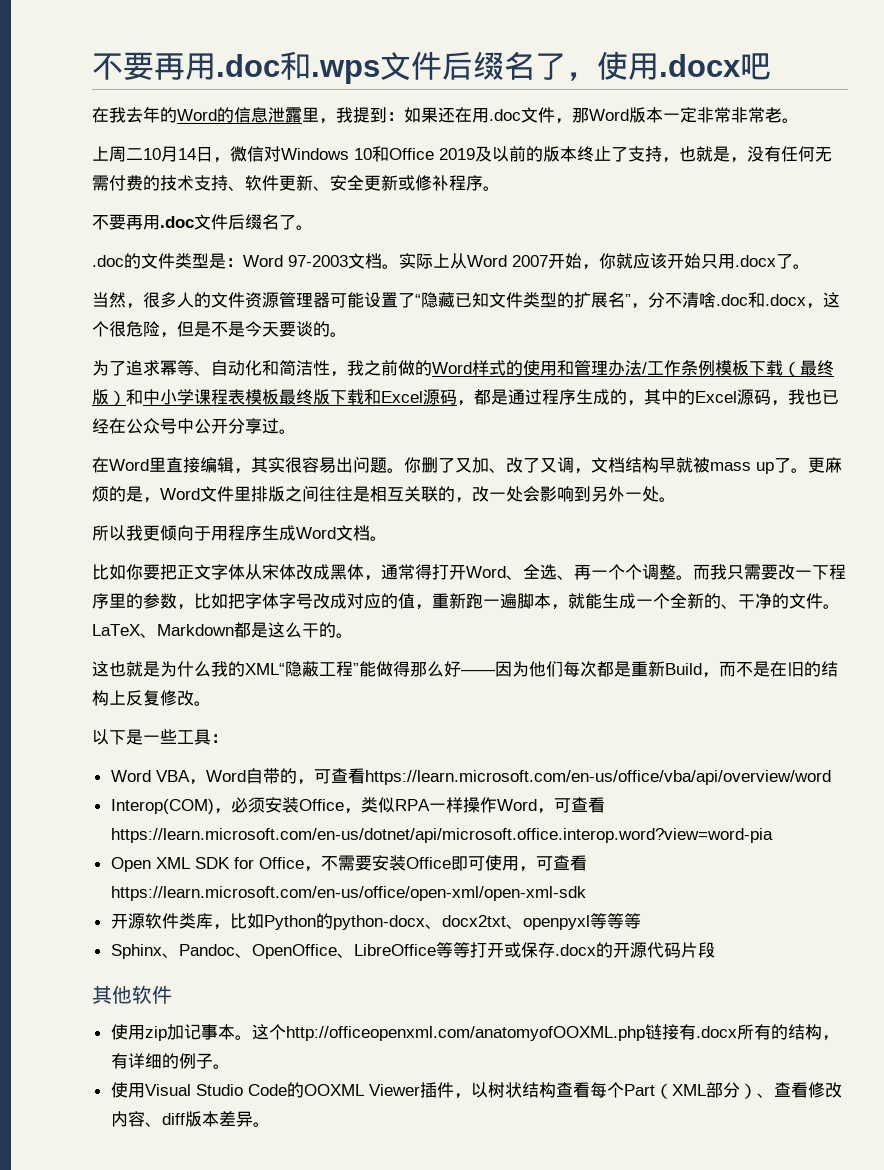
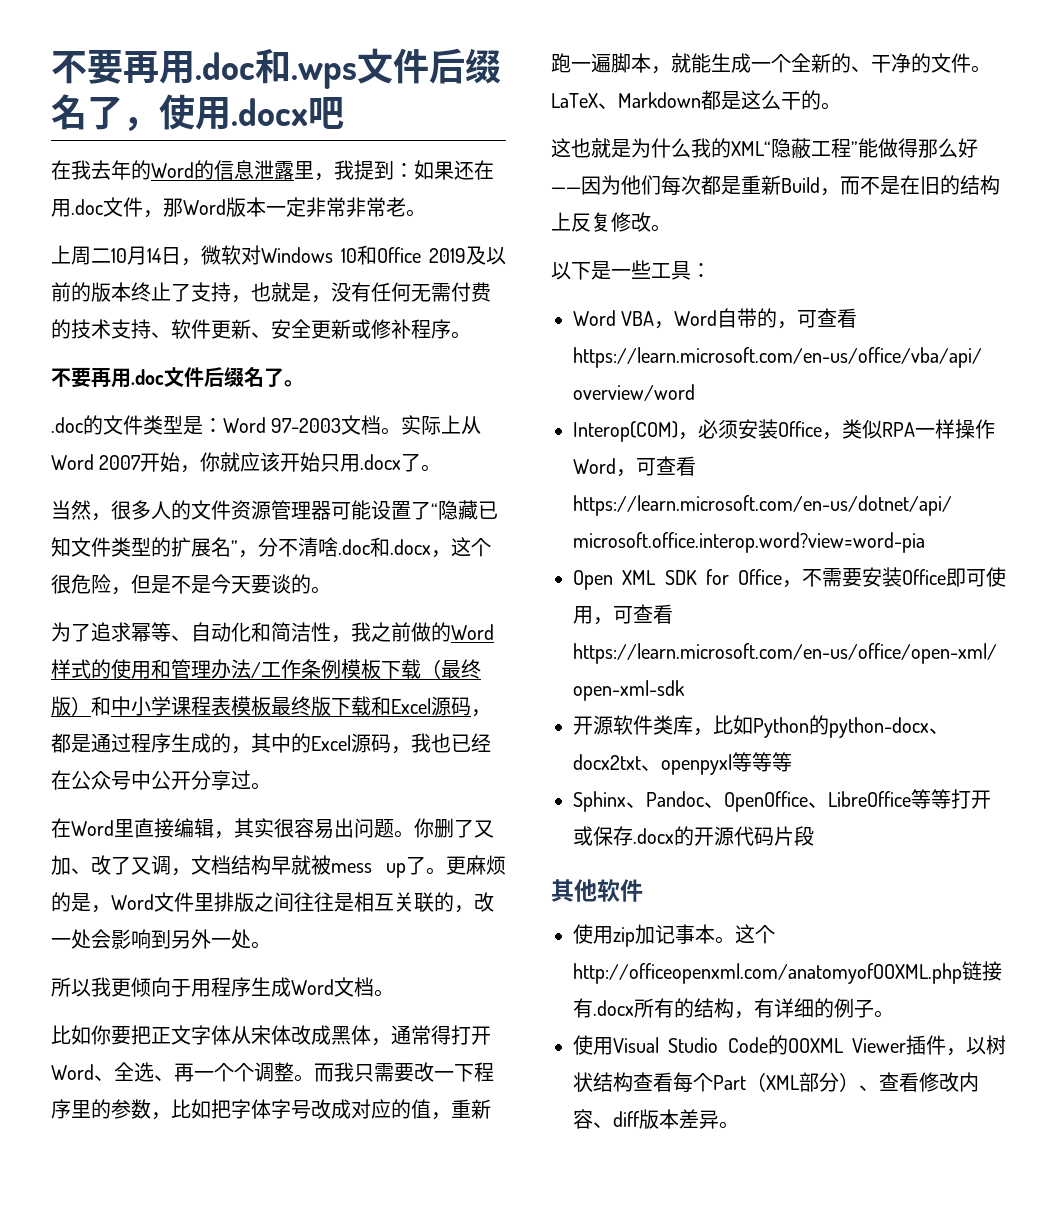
- 上周二10月14日，微信对Windows 10和Office 2019及以前的版本终止了支持，也就是，没有任何无需付费的技术支持、软件更新、安全更新或修补程序。
+ 上周二10月14日，微软对Windows 10和Office 2019及以前的版本终止了支持，也就是，没有任何无需付费的技术支持、软件更新、安全更新或修补程序。
- 你删了又加、改了又调，文档结构早就被mass up了。
+ 你删了又加、改了又调，文档结构早就被mess up了。

